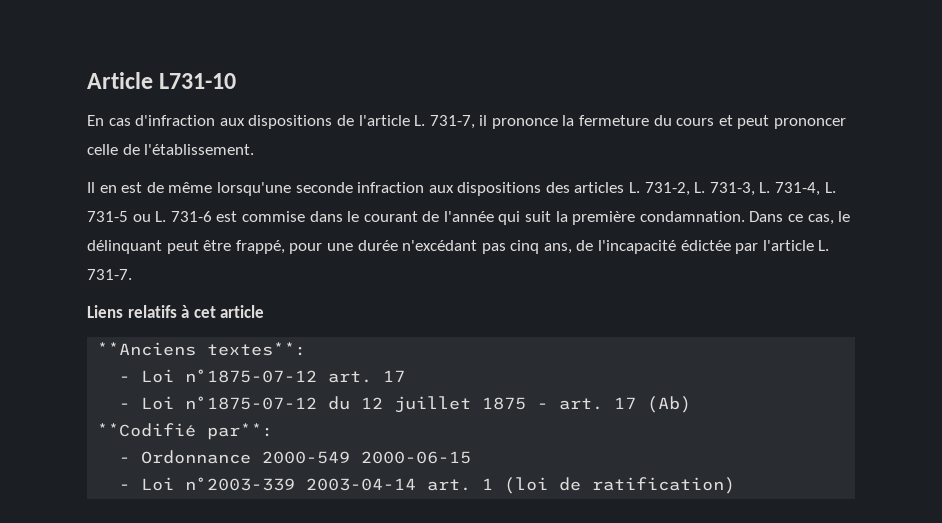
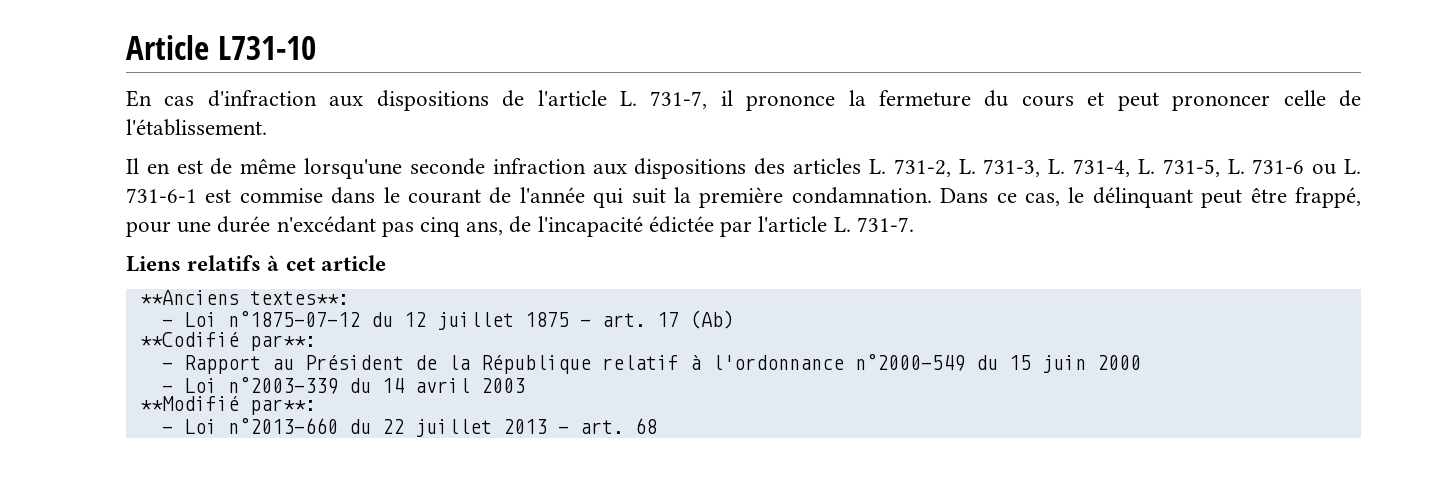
- Il en est de même lorsqu'une seconde infraction aux dispositions des articles L. 731-2, L. 731-3, L. 731-4, L. 731-5 ou L. 731-6 est commise dans le courant de l'année qui suit la première condamnation.
+ Il en est de même lorsqu'une seconde infraction aux dispositions des articles L. 731-2, L. 731-3, L. 731-4, L. 731-5, L. 731-6 ou L. 731-6-1 est commise dans le courant de l'année qui suit la première condamnation.
- - Loi n°1875-07-12 art. 17
- - Ordonnance 2000-549 2000-06-15
- - Loi n°2003-339 2003-04-14 art. 1 (loi de ratification)
+ - Rapport au Président de la République relatif à l'ordonnance n°2000-549 du 15 juin 2000
+ - Loi n°2003-339 du 14 avril 2003
+ **Modifié par**:
+ - Loi n°2013-660 du 22 juillet 2013 - art. 68

